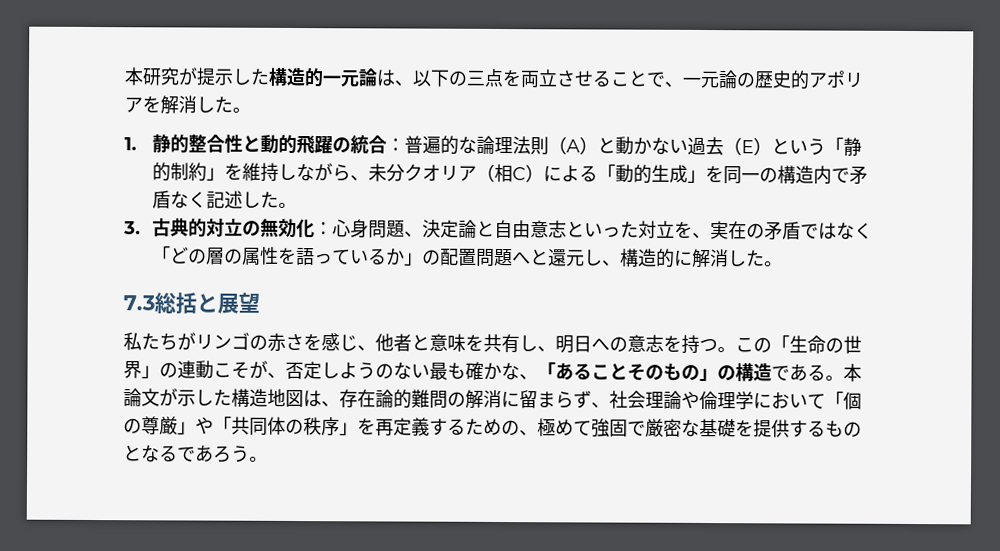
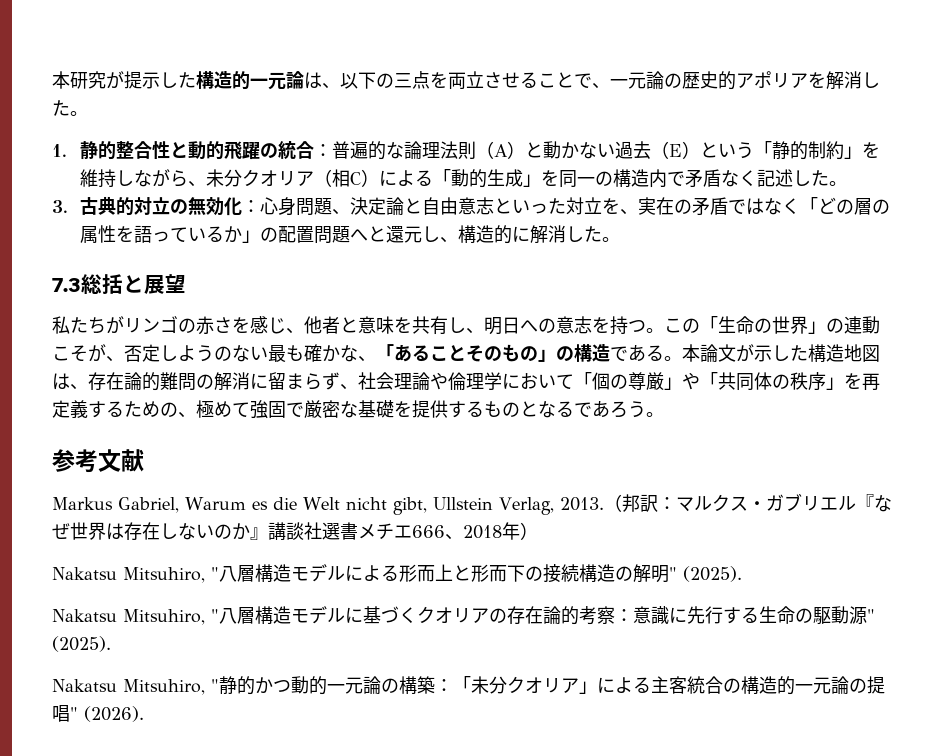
+ 参考文献
+ Markus Gabriel, Warum es die Welt nicht gibt, Ullstein Verlag, 2013.（邦訳：マルクス・ガブリエル『なぜ世界は存在しないのか』講談社選書メチエ666、2018年）
+ Nakatsu Mitsuhiro, "八層構造モデルによる形而上と形而下の接続構造の解明" (2025).
+ Nakatsu Mitsuhiro, "八層構造モデルに基づくクオリアの存在論的考察：意識に先行する生命の駆動源" (2025).
+ Nakatsu Mitsuhiro, "静的かつ動的一元論の構築：「未分クオリア」による主客統合の構造的一元論の提唱" (2026).

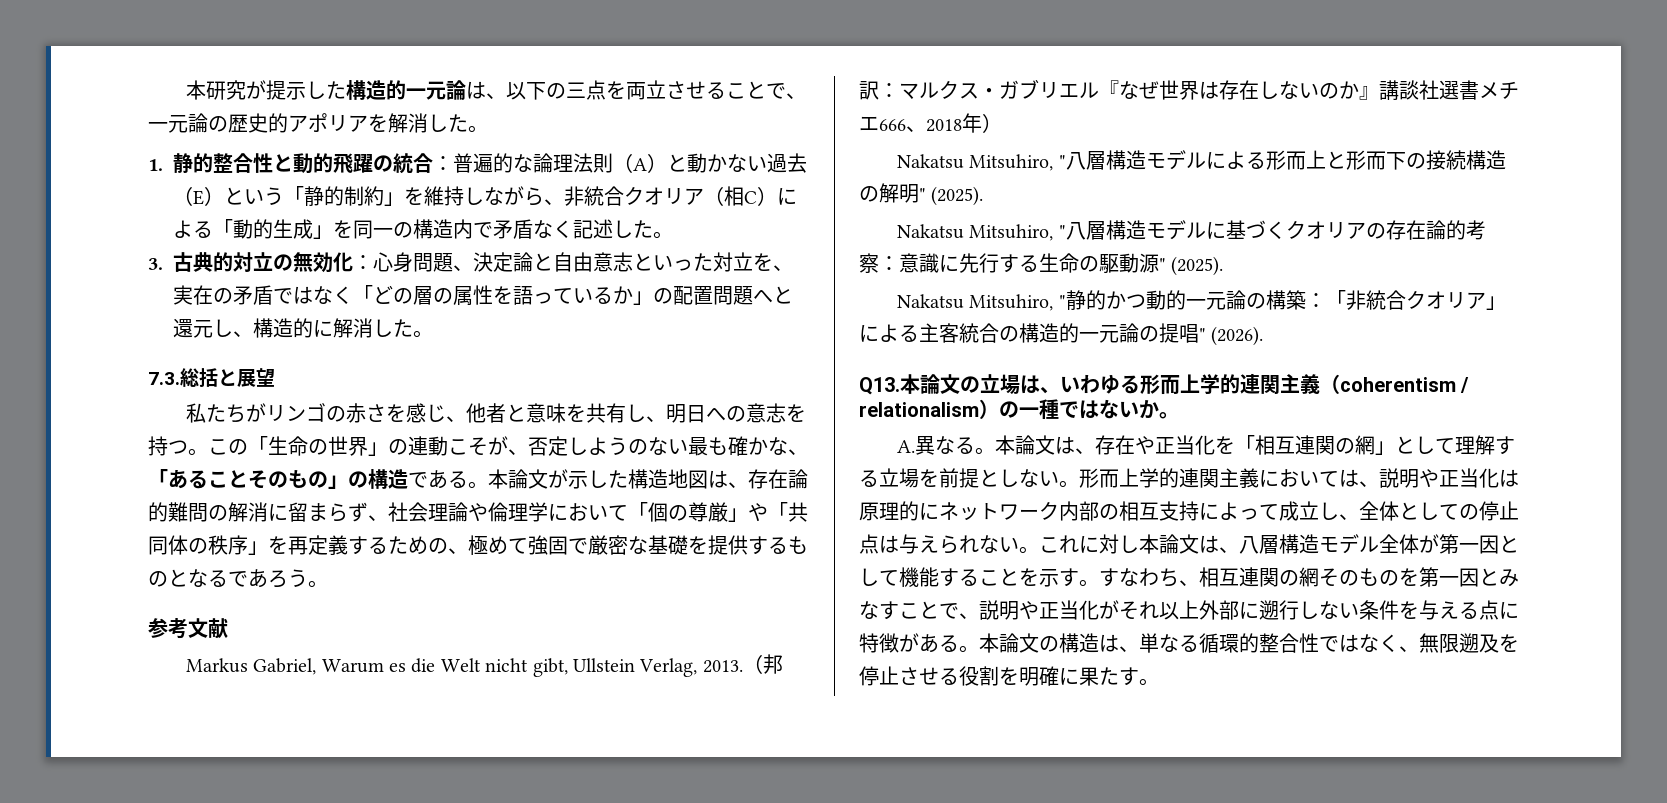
- 1.静的整合性と動的飛躍の統合：普遍的な論理法則（A）と動かない過去（E）という「静的制約」を維持しながら、未分クオリア（相C）による「動的生成」を同一の構造内で矛盾なく記述した。
+ 1.静的整合性と動的飛躍の統合：普遍的な論理法則（A）と動かない過去（E）という「静的制約」を維持しながら、非統合クオリア（相C）による「動的生成」を同一の構造内で矛盾なく記述した。
- 7.3総括と展望
+ 7.3.総括と展望
- Nakatsu Mitsuhiro, "静的かつ動的一元論の構築：「未分クオリア」による主客統合の構造的一元論の提唱" (2026).
+ Nakatsu Mitsuhiro, "静的かつ動的一元論の構築：「非統合クオリア」による主客統合の構造的一元論の提唱" (2026).
+ Q13.本論文の立場は、いわゆる形而上学的連関主義（coherentism / relationalism）の一種ではないか。
+ A.異なる。本論文は、存在や正当化を「相互連関の網」として理解する立場を前提としない。形而上学的連関主義においては、説明や正当化は原理的にネットワーク内部の相互支持によって成立し、全体としての停止点は与えられない。これに対し本論文は、八層構造モデル全体が第一因として機能することを示す。すなわち、相互連関の網そのものを第一因とみなすことで、説明や正当化がそれ以上外部に遡行しない条件を与える点に特徴がある。本論文の構造は、単なる循環的整合性ではなく、無限遡及を停止させる役割を明確に果たす。

